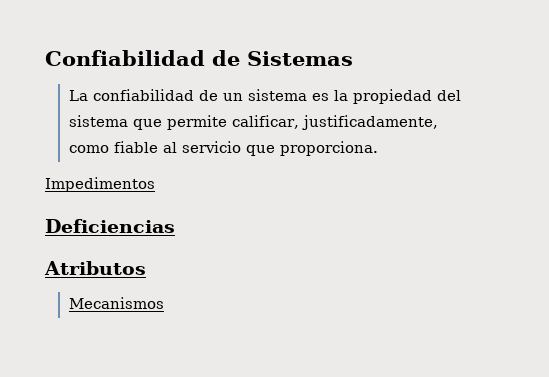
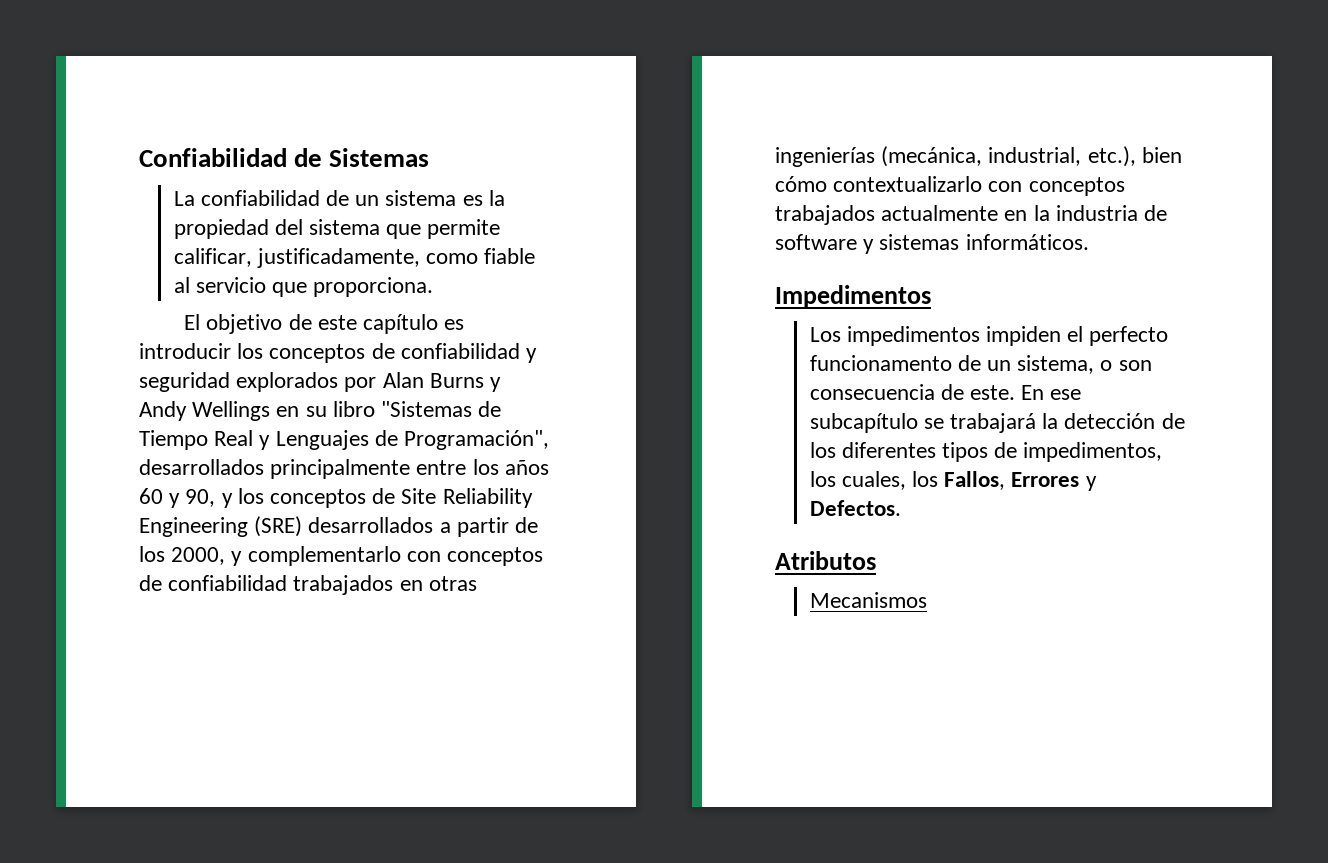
+ El objetivo de este capítulo es introducir los conceptos de confiabilidad y seguridad explorados por Alan Burns y Andy Wellings en su libro "Sistemas de Tiempo Real y Lenguajes de Programación", desarrollados principalmente entre los años 60 y 90, y los conceptos de Site Reliability Engineering (SRE) desarrollados a partir de los 2000, y complementarlo con conceptos de confiabilidad trabajados en otras ingenierías (mecánica, industrial, etc.), bien cómo contextualizarlo con conceptos trabajados actualmente en la industria de software y sistemas informáticos.
  Impedimentos
- Deficiencias
+ Los impedimentos impiden el perfecto funcionamento de un sistema, o son consecuencia de este. En ese subcapítulo se trabajará la detección de los diferentes tipos de impedimentos, los cuales, los Fallos, Errores y Defectos.

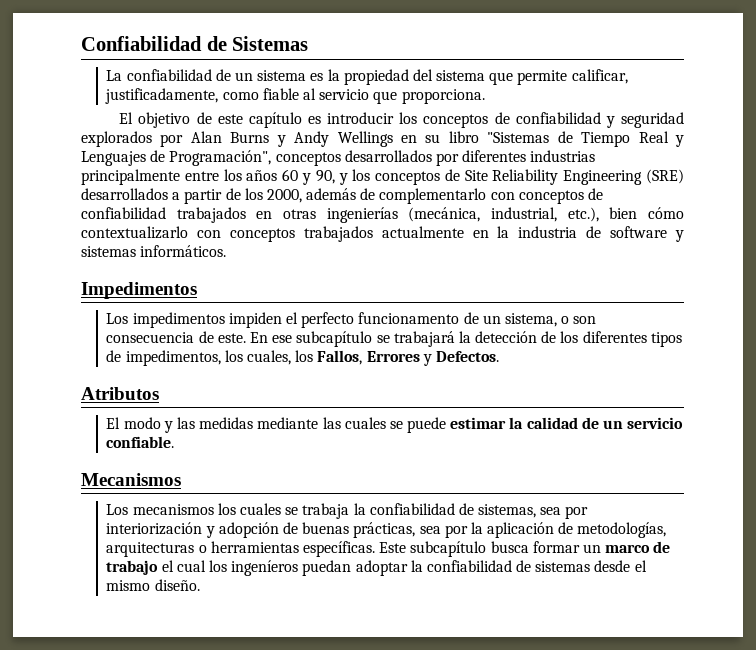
- El objetivo de este capítulo es introducir los conceptos de confiabilidad y seguridad explorados por Alan Burns y Andy Wellings en su libro "Sistemas de Tiempo Real y Lenguajes de Programación", desarrollados principalmente entre los años 60 y 90, y los conceptos de Site Reliability Engineering (SRE) desarrollados a partir de los 2000, y complementarlo con conceptos de confiabilidad trabajados en otras ingenierías (mecánica, industrial, etc.), bien cómo contextualizarlo con conceptos trabajados actualmente en la industria de software y sistemas informáticos.
+ El objetivo de este capítulo es introducir los conceptos de confiabilidad y seguridad explorados por Alan Burns y Andy Wellings en su libro "Sistemas de Tiempo Real y Lenguajes de Programación", conceptos desarrollados por diferentes industrias principalmente entre los años 60 y 90, y los conceptos de Site Reliability Engineering (SRE) desarrollados a partir de los 2000, además de complementarlo con conceptos de confiabilidad trabajados en otras ingenierías (mecánica, industrial, etc.), bien cómo contextualizarlo con conceptos trabajados actualmente en la industria de software y sistemas informáticos.
+ El modo y las medidas mediante las cuales se puede estimar la calidad de un servicio confiable.
  Mecanismos
+ Los mecanismos los cuales se trabaja la confiabilidad de sistemas, sea por interiorización y adopción de buenas prácticas, sea por la aplicación de metodologías, arquitecturas o herramientas específicas. Este subcapítulo busca formar un marco de trabajo el cual los ingeníeros puedan adoptar la confiabilidad de sistemas desde el mismo diseño.

